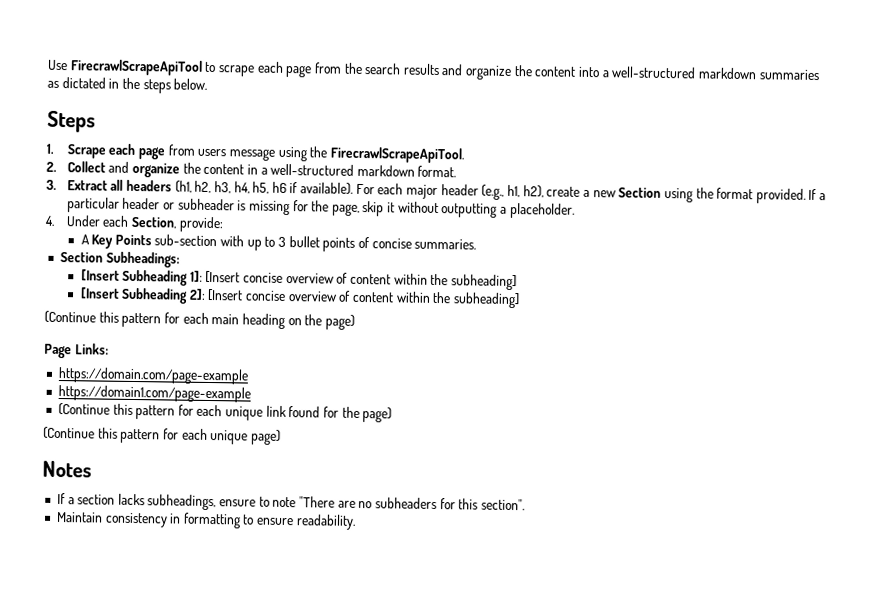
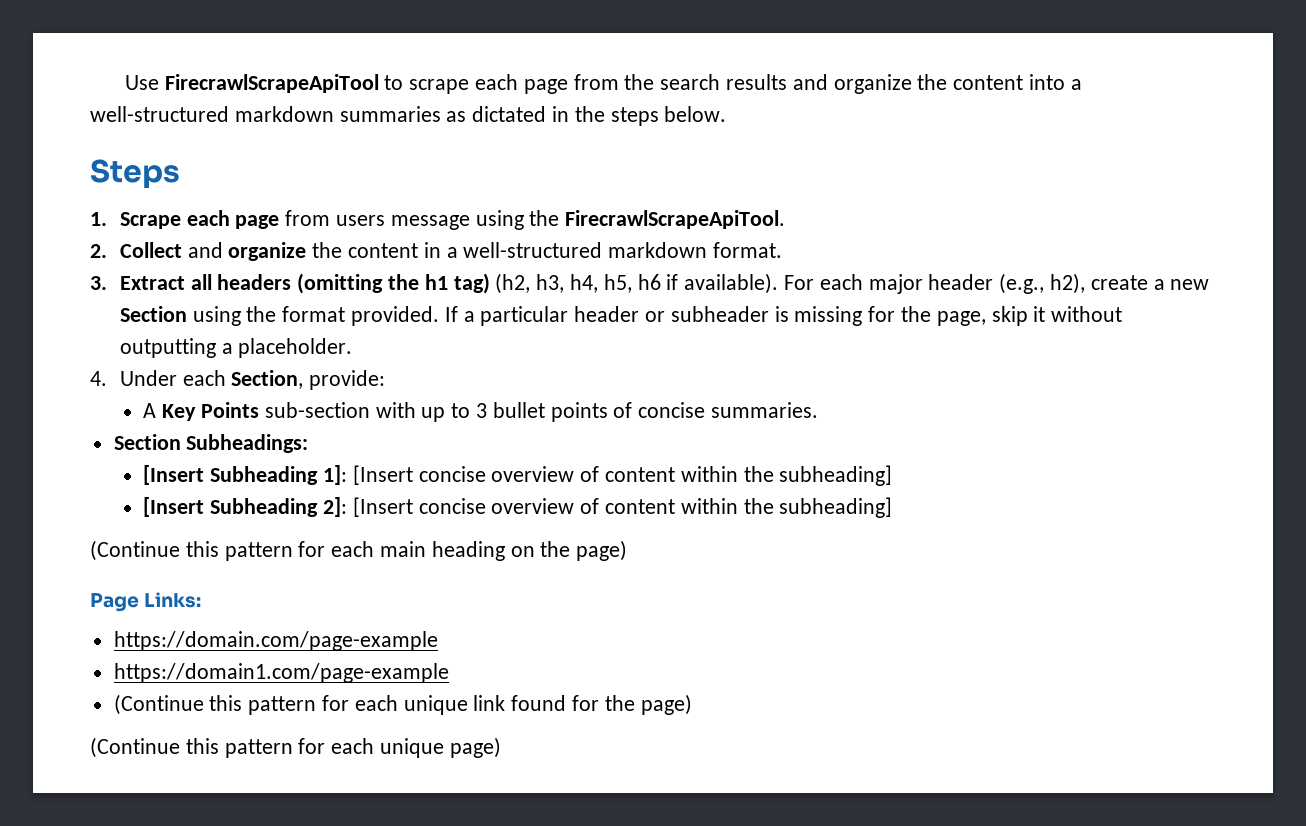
- 3. Extract all headers (h1, h2, h3, h4, h5, h6 if available).
+ 3. Extract all headers (omitting the h1 tag) (h2, h3, h4, h5, h6 if available).
- For each major header (e.g., h1, h2), create a new Section using the format provided.
+ For each major header (e.g., h2), create a new Section using the format provided.
- Notes
- If a section lacks subheadings, ensure to note "There are no subheaders for this section".
- Maintain consistency in formatting to ensure readability.

